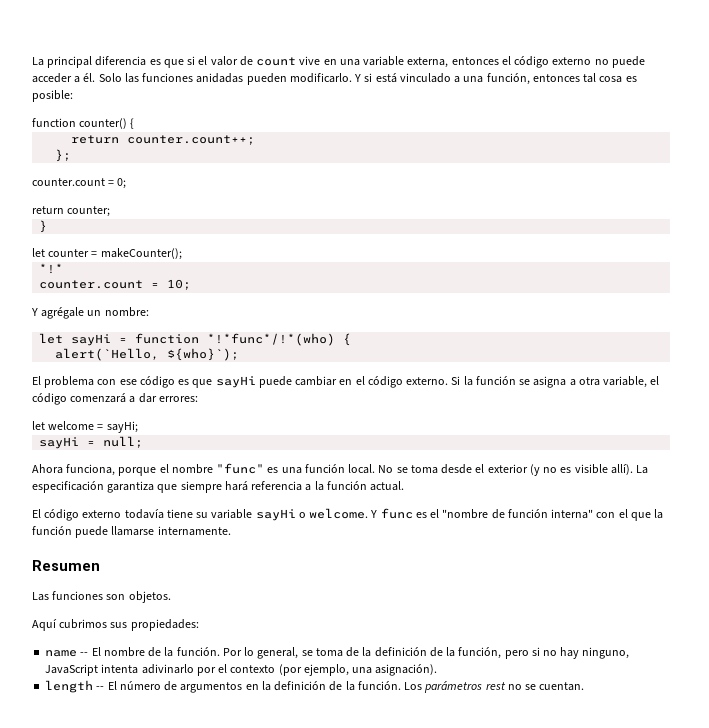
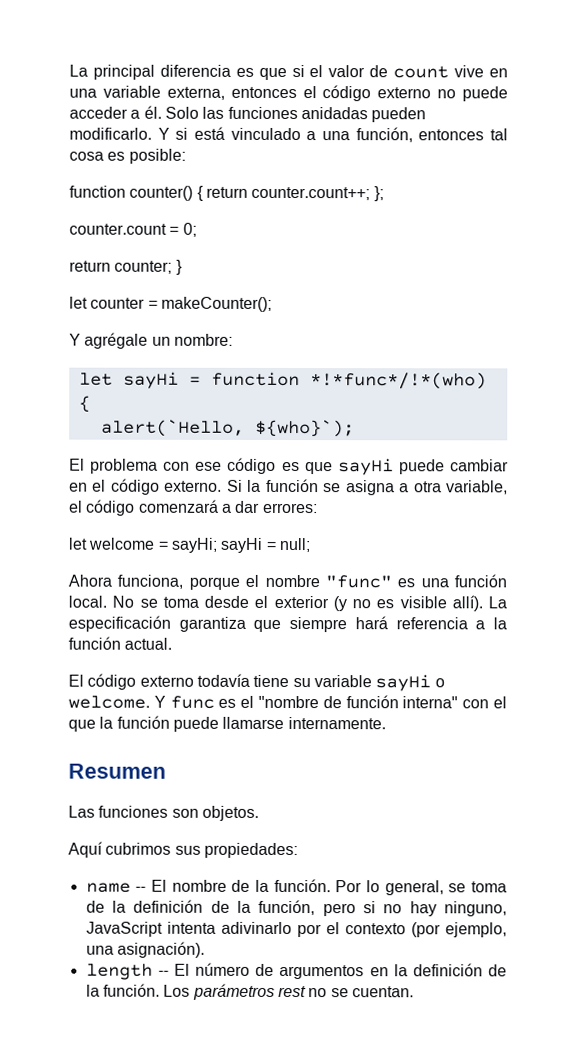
- function counter() {
- return counter.count++;
- };
+ function counter() { return counter.count++; };
- return counter;
- }
+ return counter; }
- *!*
- counter.count = 10;
- let welcome = sayHi;
- sayHi = null;
+ let welcome = sayHi; sayHi = null;

